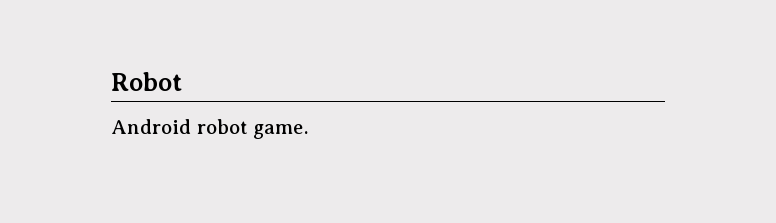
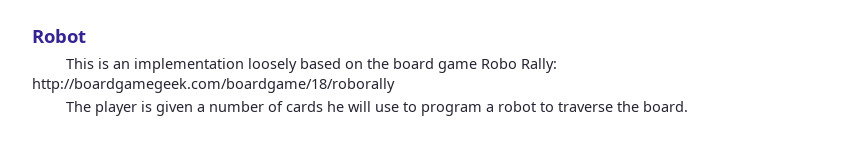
- Android robot game.
+ This is an implementation loosely based on the board game Robo Rally: http://boardgamegeek.com/boardgame/18/roborally
+ The player is given a number of cards he will use to program a robot to traverse the board.

